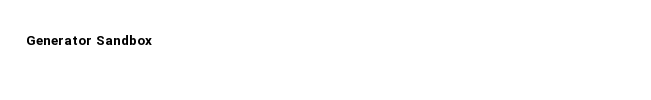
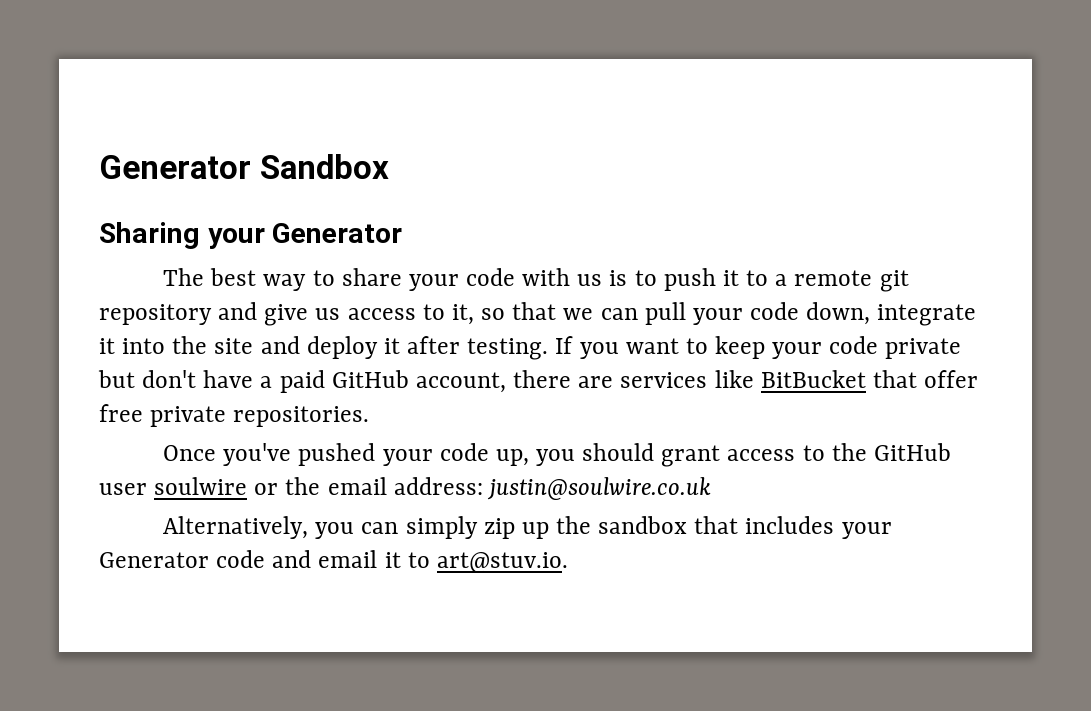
+ Sharing your Generator
+ The best way to share your code with us is to push it to a remote git repository and give us access to it, so that we can pull your code down, integrate it into the site and deploy it after testing. If you want to keep your code private but don't have a paid GitHub account, there are services like BitBucket that offer free private repositories.
+ Once you've pushed your code up, you should grant access to the GitHub user soulwire or the email address: justin@soulwire.co.uk
+ Alternatively, you can simply zip up the sandbox that includes your Generator code and email it to art@stuv.io.

